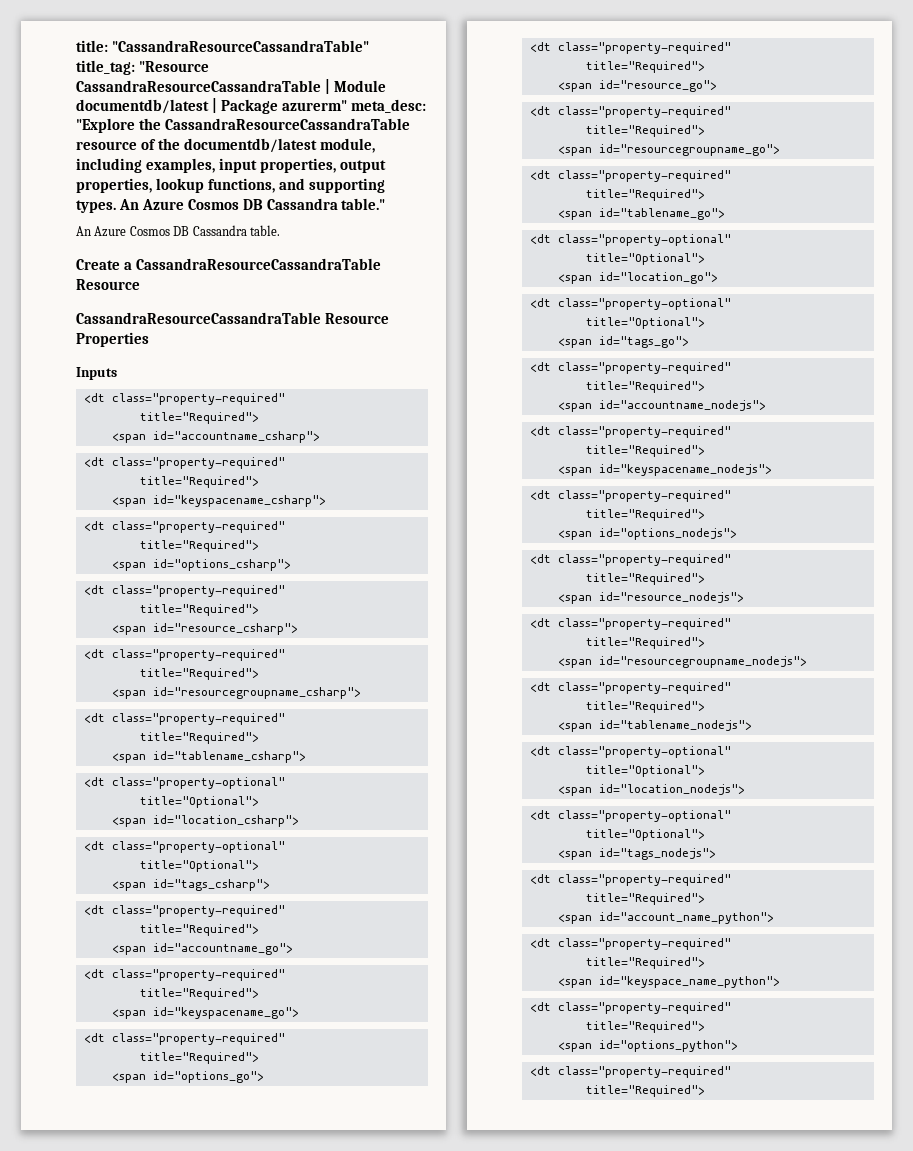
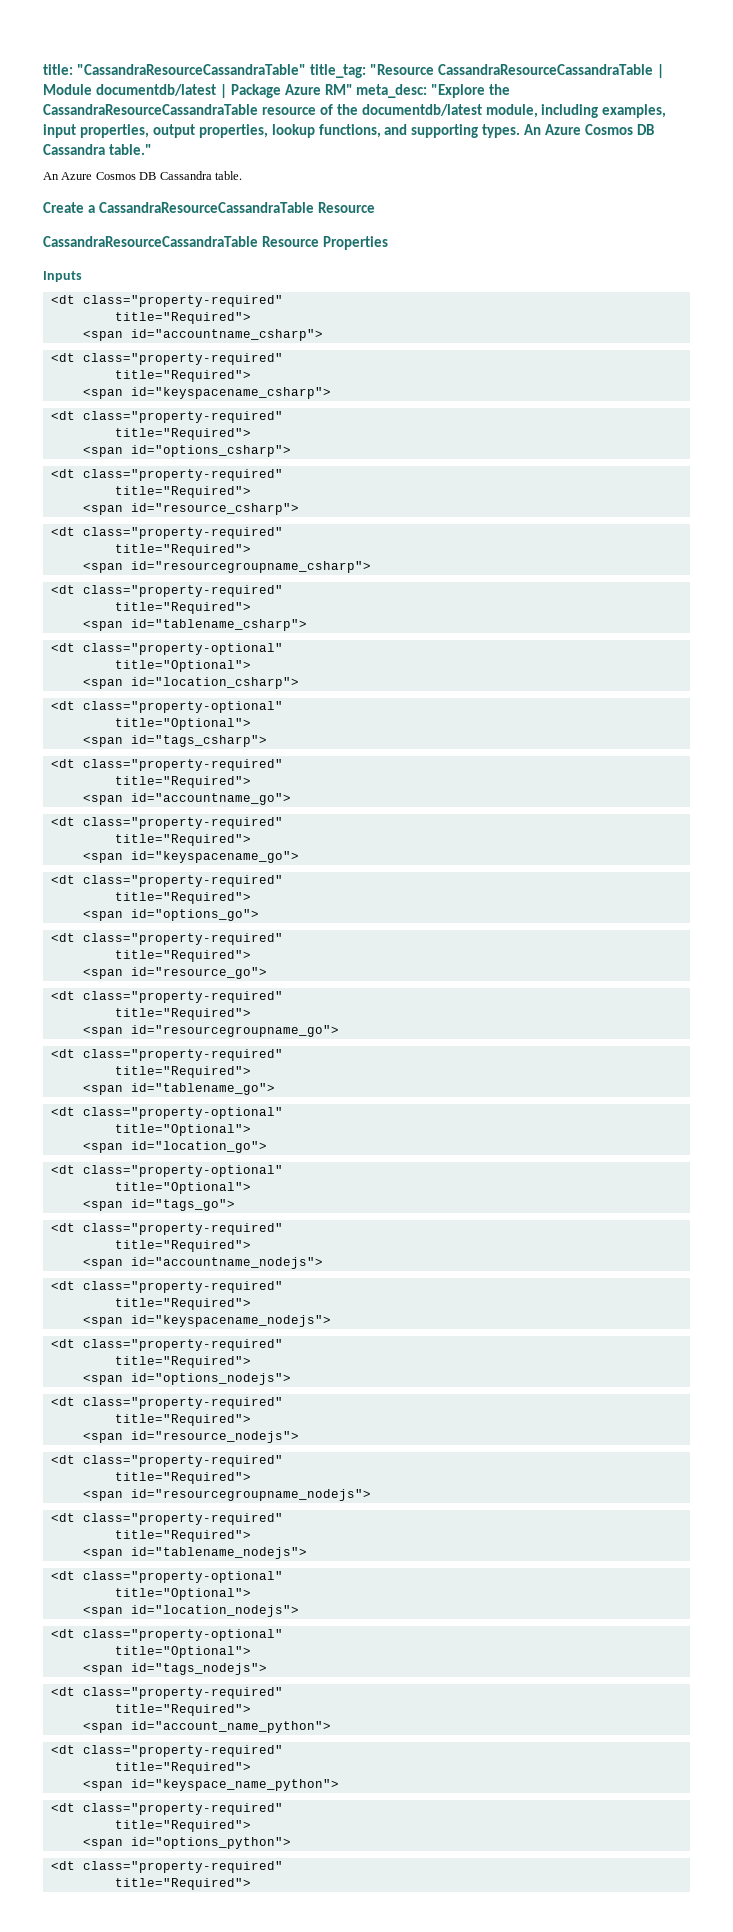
- title: "CassandraResourceCassandraTable" title_tag: "Resource CassandraResourceCassandraTable | Module documentdb/latest | Package azurerm" meta_desc: "Explore the CassandraResourceCassandraTable resource of the documentdb/latest module, including examples, input properties, output properties, lookup functions, and supporting types.
+ title: "CassandraResourceCassandraTable" title_tag: "Resource CassandraResourceCassandraTable | Module documentdb/latest | Package Azure RM" meta_desc: "Explore the CassandraResourceCassandraTable resource of the documentdb/latest module, including examples, input properties, output properties, lookup functions, and supporting types.

